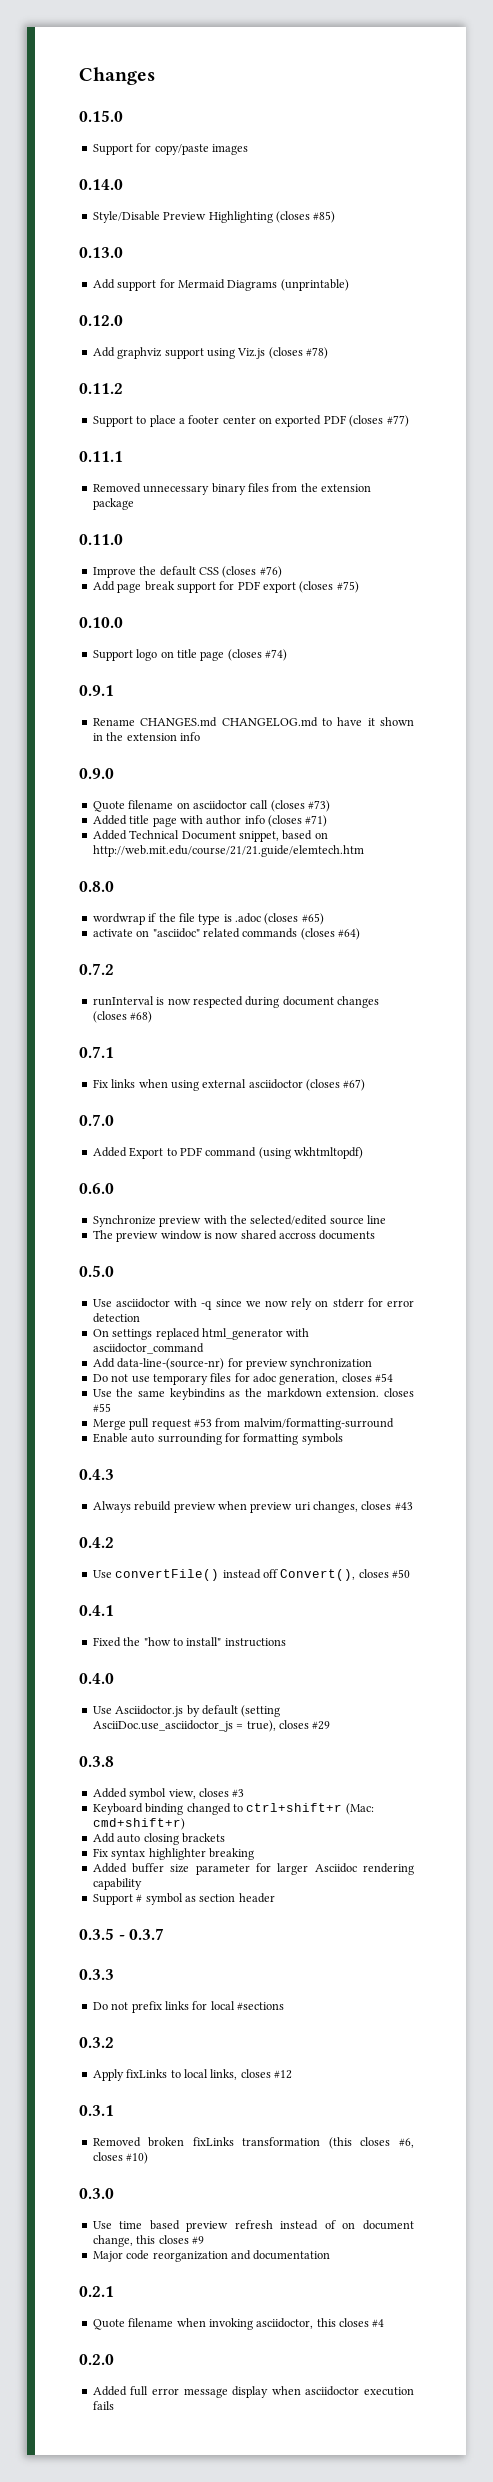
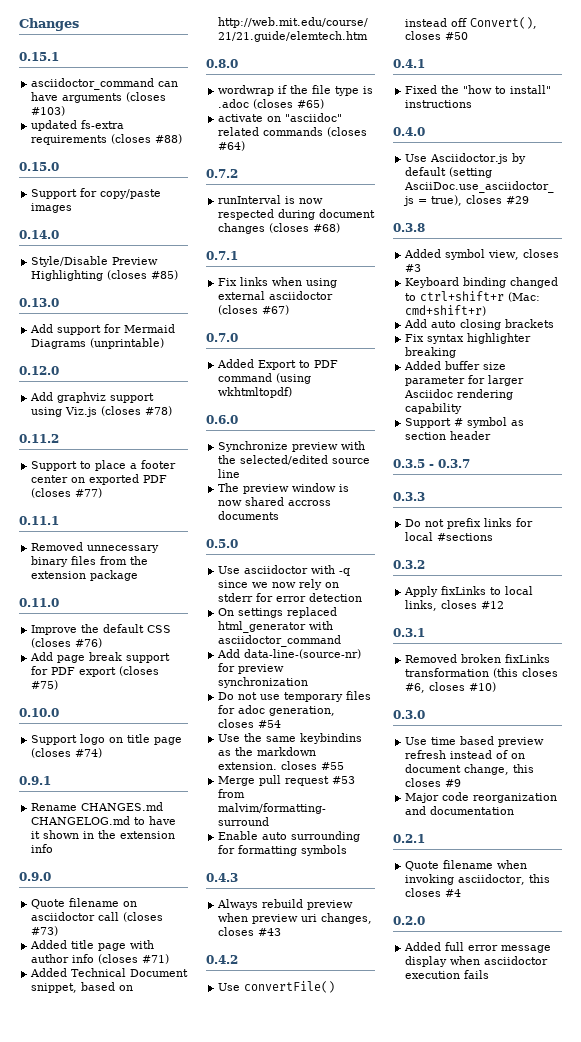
+ 0.15.1
+ asciidoctor_command can have arguments (closes #103)
+ updated fs-extra requirements (closes #88)

